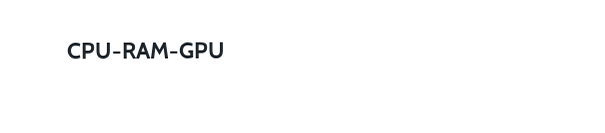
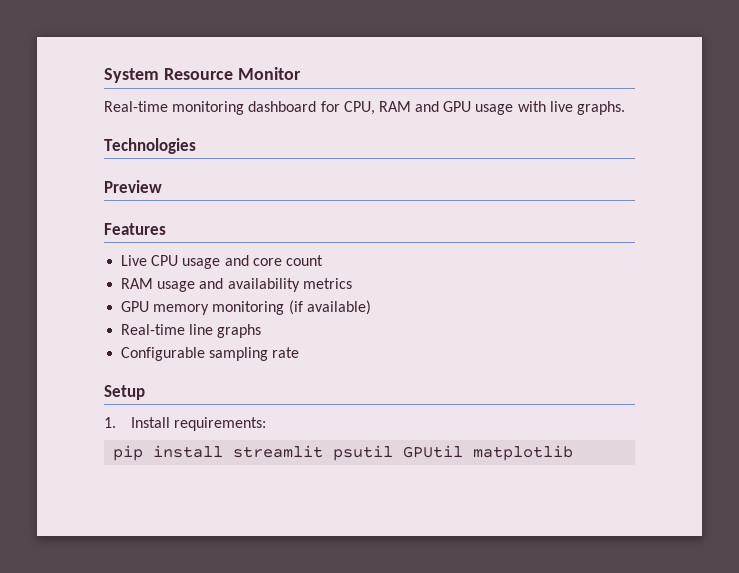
- CPU-RAM-GPU
+ System Resource Monitor
+ Real-time monitoring dashboard for CPU, RAM and GPU usage with live graphs.
+ Technologies
+ Preview
+ Features
+ Live CPU usage and core count
+ RAM usage and availability metrics
+ GPU memory monitoring (if available)
+ Real-time line graphs
+ Configurable sampling rate
+ Setup
+ 1. Install requirements:
+ pip install streamlit psutil GPUtil matplotlib

